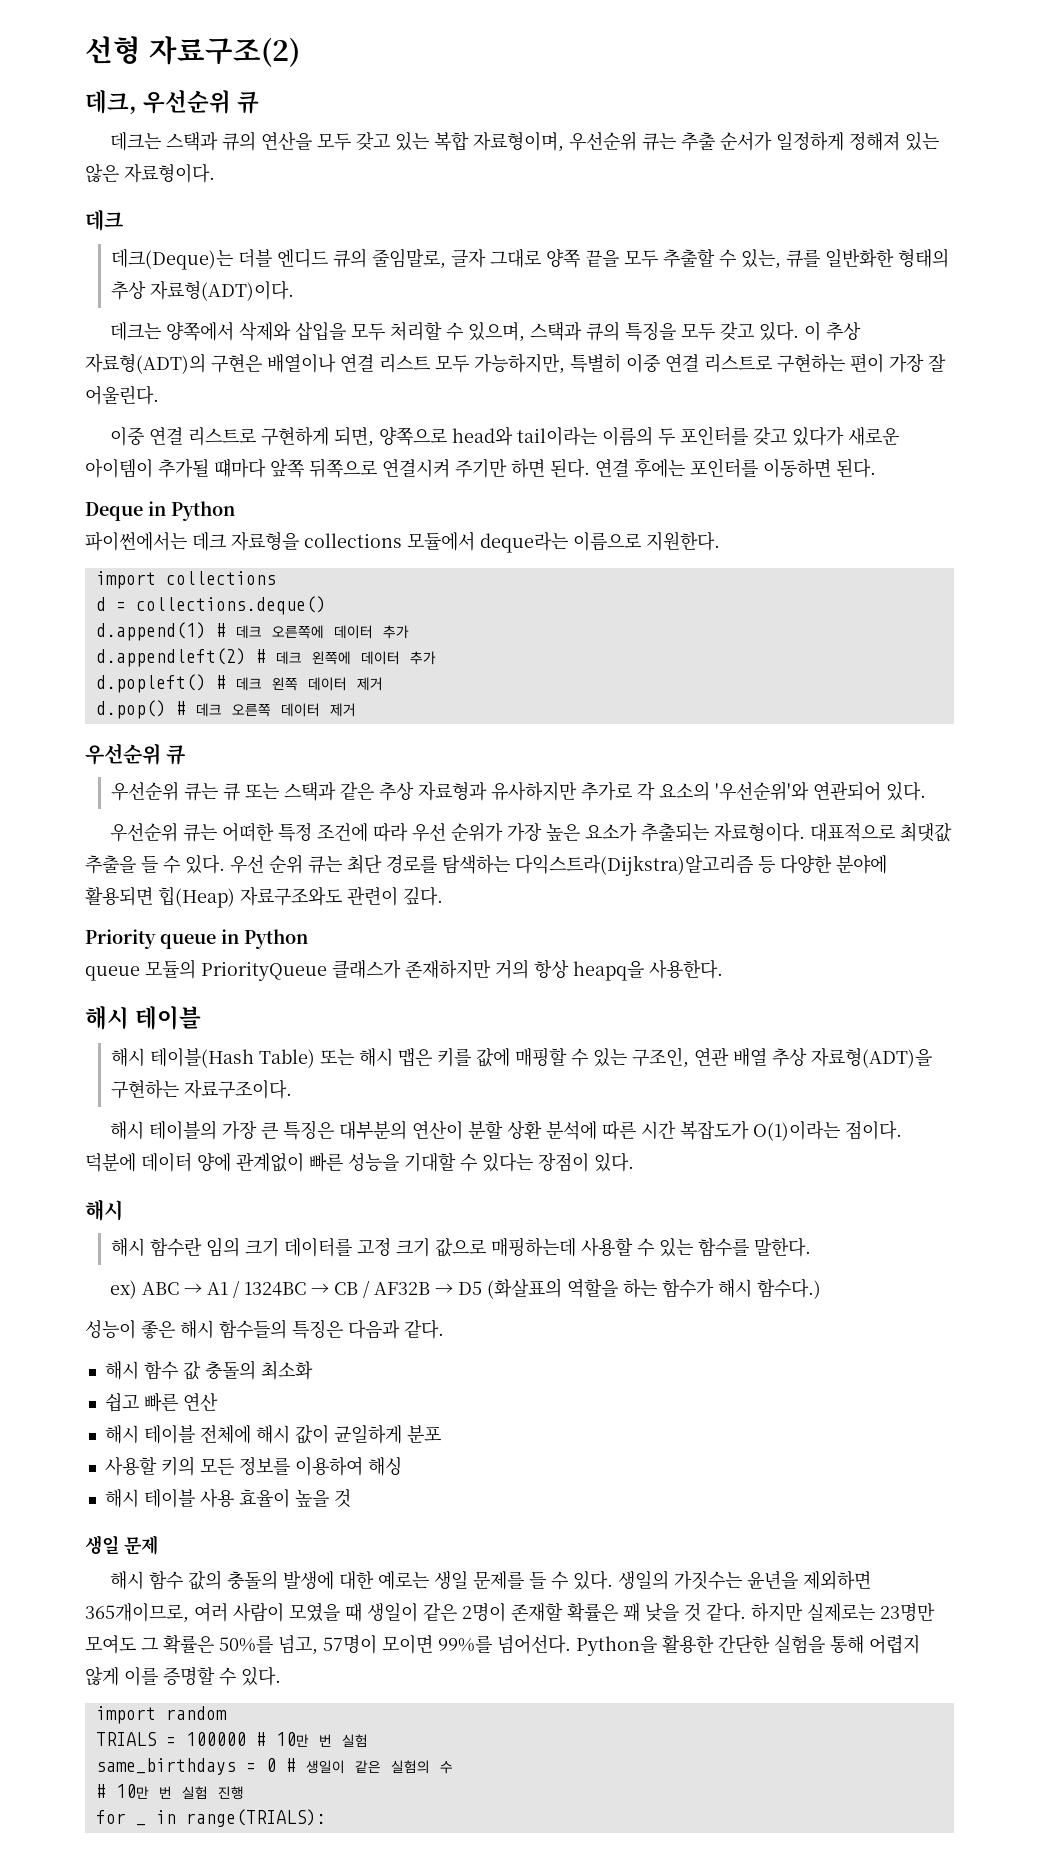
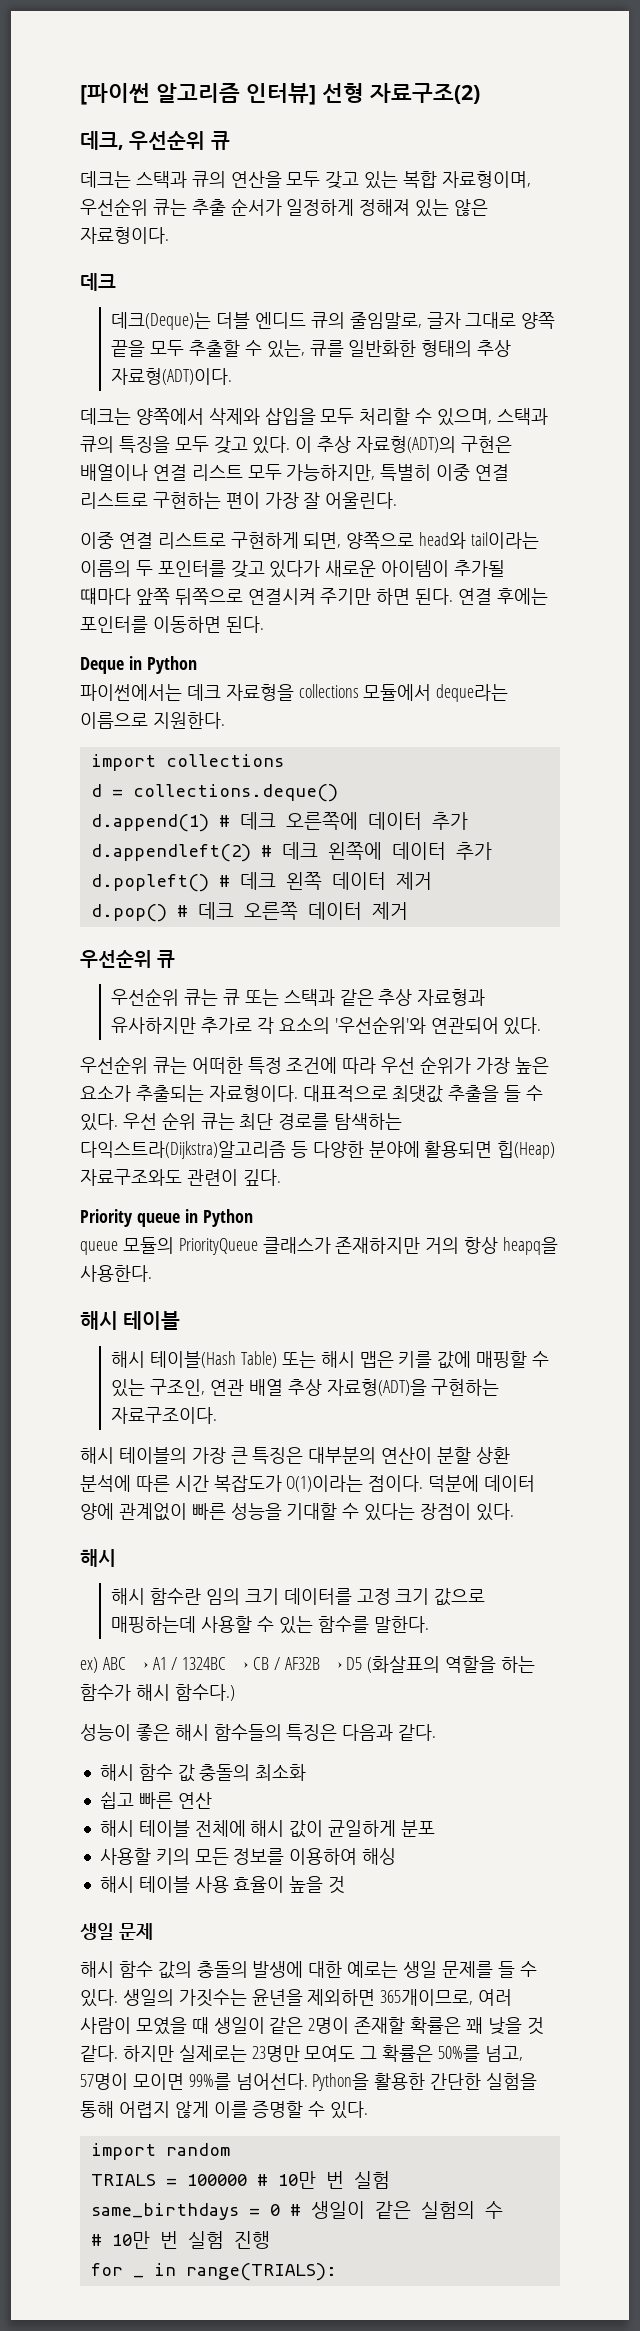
- 선형 자료구조(2)
+ [파이썬 알고리즘 인터뷰] 선형 자료구조(2)

